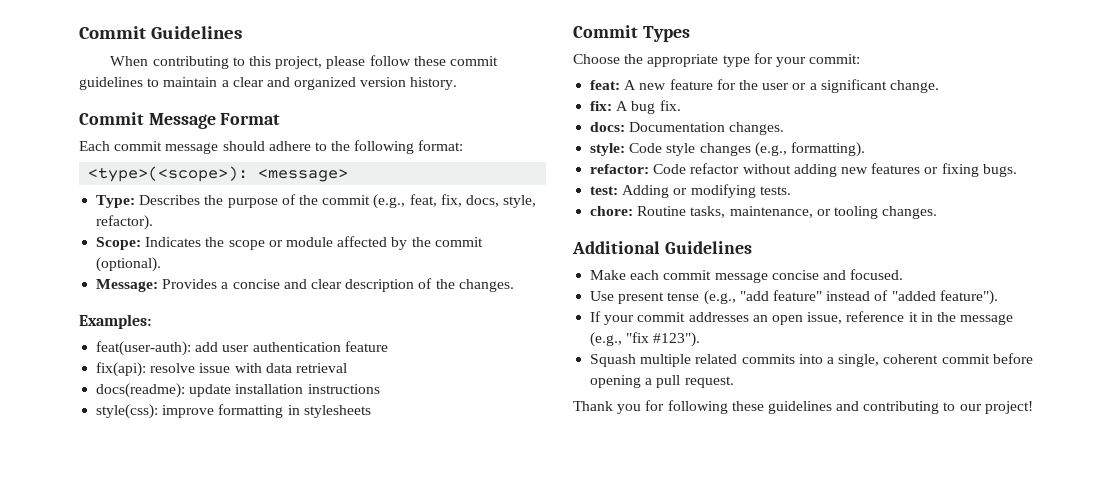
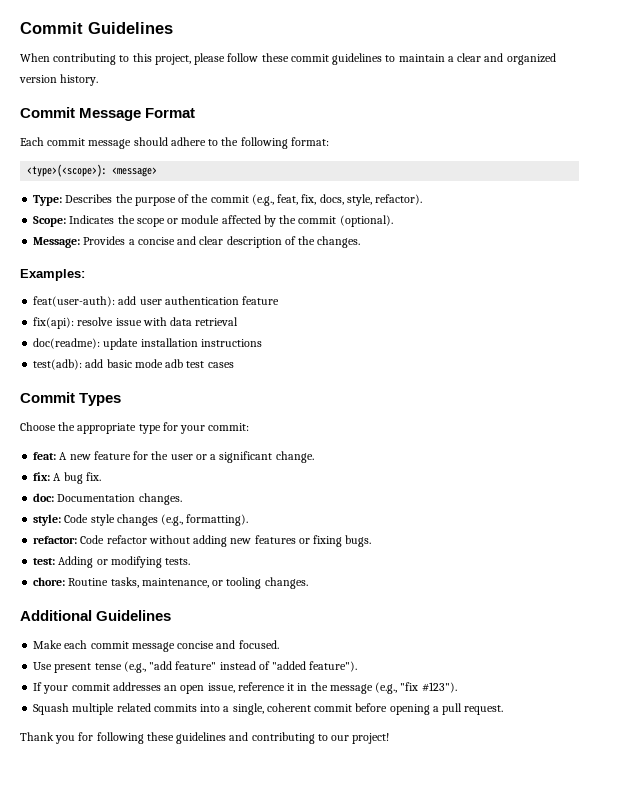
- docs(readme): update installation instructions
+ doc(readme): update installation instructions
- style(css): improve formatting in stylesheets
+ test(adb): add basic mode adb test cases
- docs: Documentation changes.
+ doc: Documentation changes.

